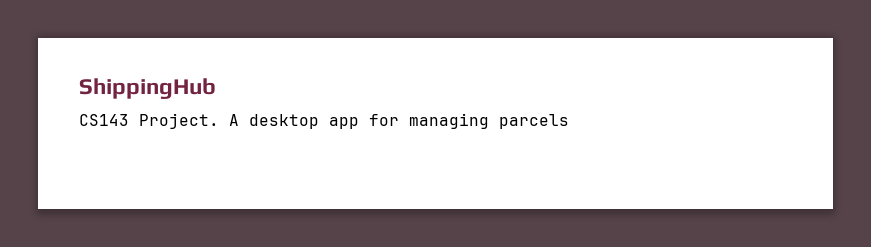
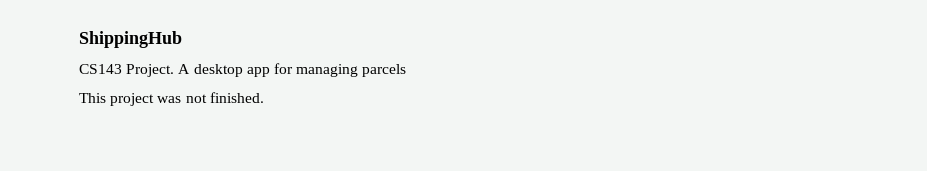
+ This project was not finished.

